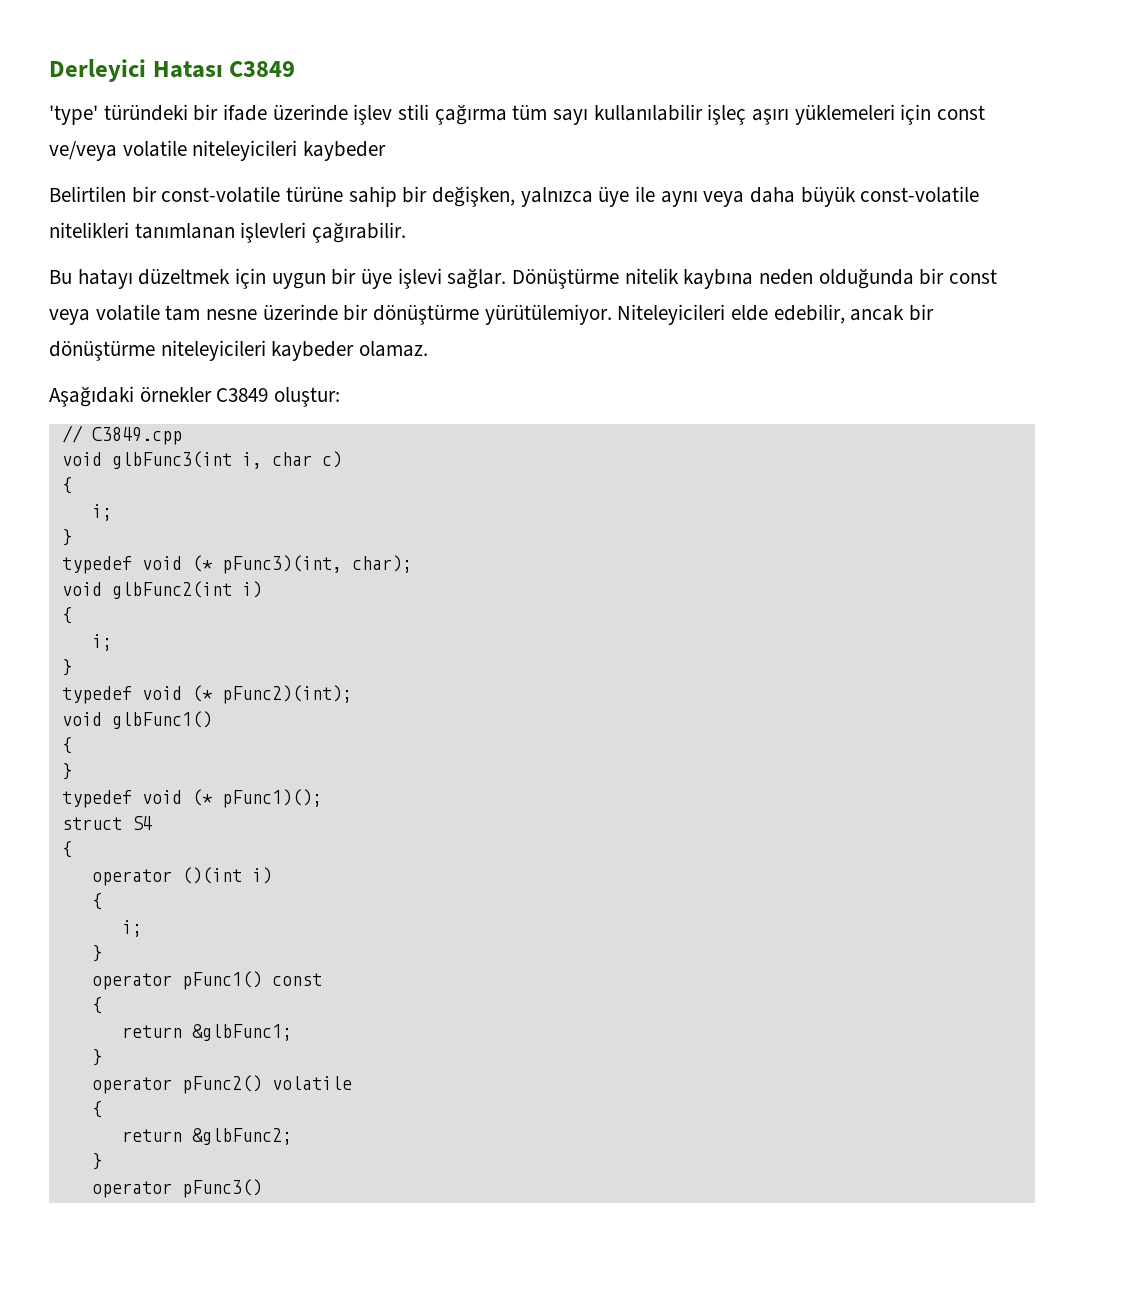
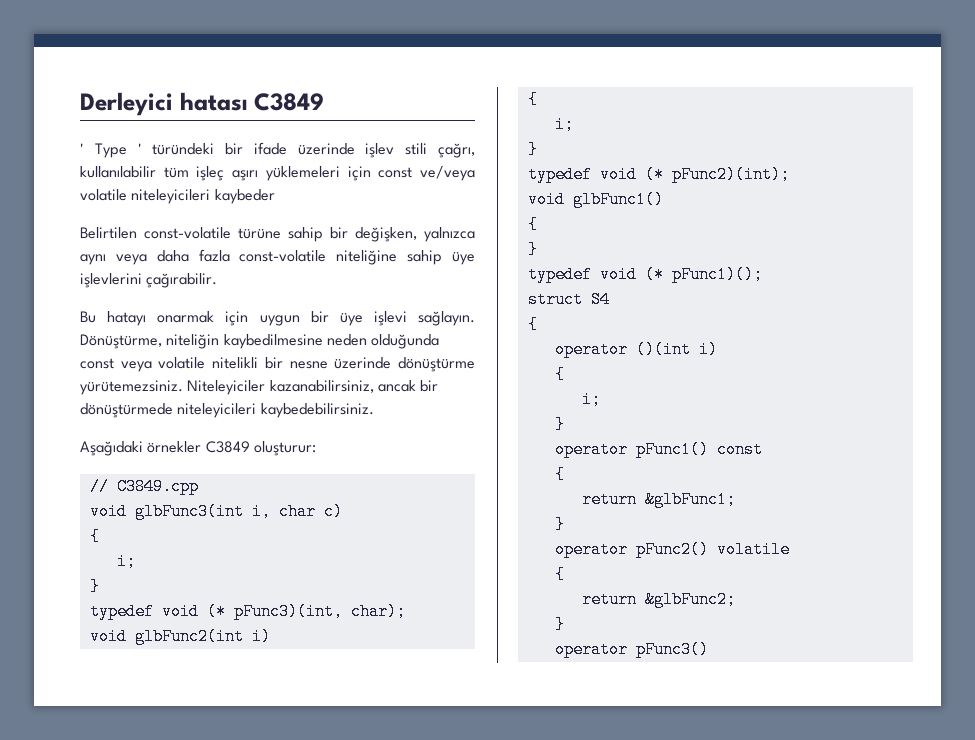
- Derleyici Hatası C3849
+ Derleyici hatası C3849
- 'type' türündeki bir ifade üzerinde işlev stili çağırma tüm sayı kullanılabilir işleç aşırı yüklemeleri için const ve/veya volatile niteleyicileri kaybeder
+ ' Type ' türündeki bir ifade üzerinde işlev stili çağrı, kullanılabilir tüm işleç aşırı yüklemeleri için const ve/veya volatile niteleyicileri kaybeder
- Belirtilen bir const-volatile türüne sahip bir değişken, yalnızca üye ile aynı veya daha büyük const-volatile nitelikleri tanımlanan işlevleri çağırabilir.
+ Belirtilen const-volatile türüne sahip bir değişken, yalnızca aynı veya daha fazla const-volatile niteliğine sahip üye işlevlerini çağırabilir.
- Bu hatayı düzeltmek için uygun bir üye işlevi sağlar. Dönüştürme nitelik kaybına neden olduğunda bir const veya volatile tam nesne üzerinde bir dönüştürme yürütülemiyor. Niteleyicileri elde edebilir, ancak bir dönüştürme niteleyicileri kaybeder olamaz.
+ Bu hatayı onarmak için uygun bir üye işlevi sağlayın. Dönüştürme, niteliğin kaybedilmesine neden olduğunda const veya volatile nitelikli bir nesne üzerinde dönüştürme yürütemezsiniz. Niteleyiciler kazanabilirsiniz, ancak bir dönüştürmede niteleyicileri kaybedebilirsiniz.
- Aşağıdaki örnekler C3849 oluştur:
+ Aşağıdaki örnekler C3849 oluşturur:

